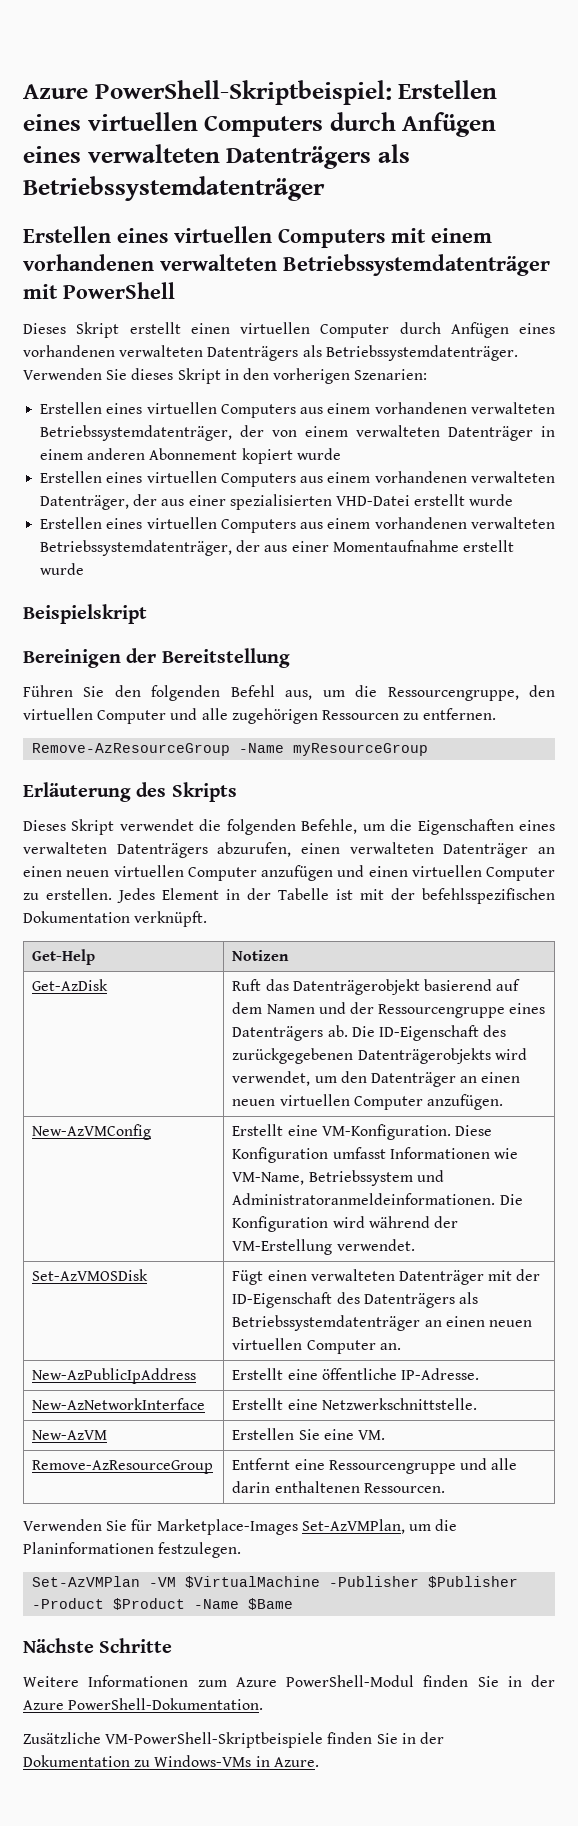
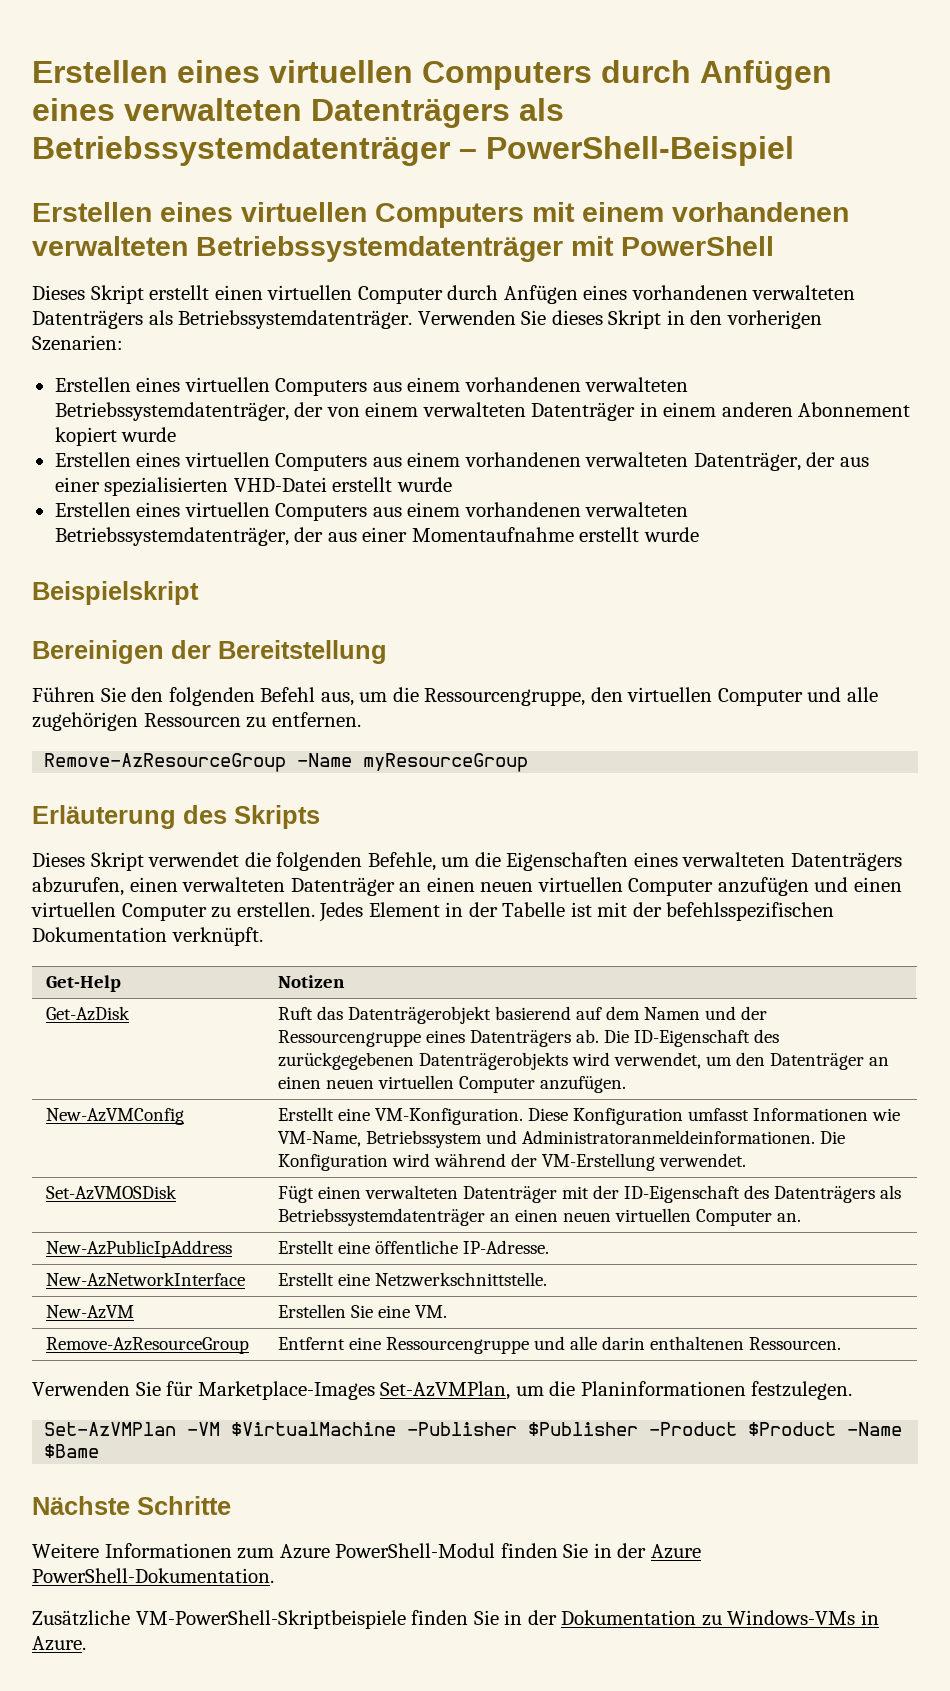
- Azure PowerShell-Skriptbeispiel: Erstellen eines virtuellen Computers durch Anfügen eines verwalteten Datenträgers als Betriebssystemdatenträger
+ Erstellen eines virtuellen Computers durch Anfügen eines verwalteten Datenträgers als Betriebssystemdatenträger – PowerShell-Beispiel

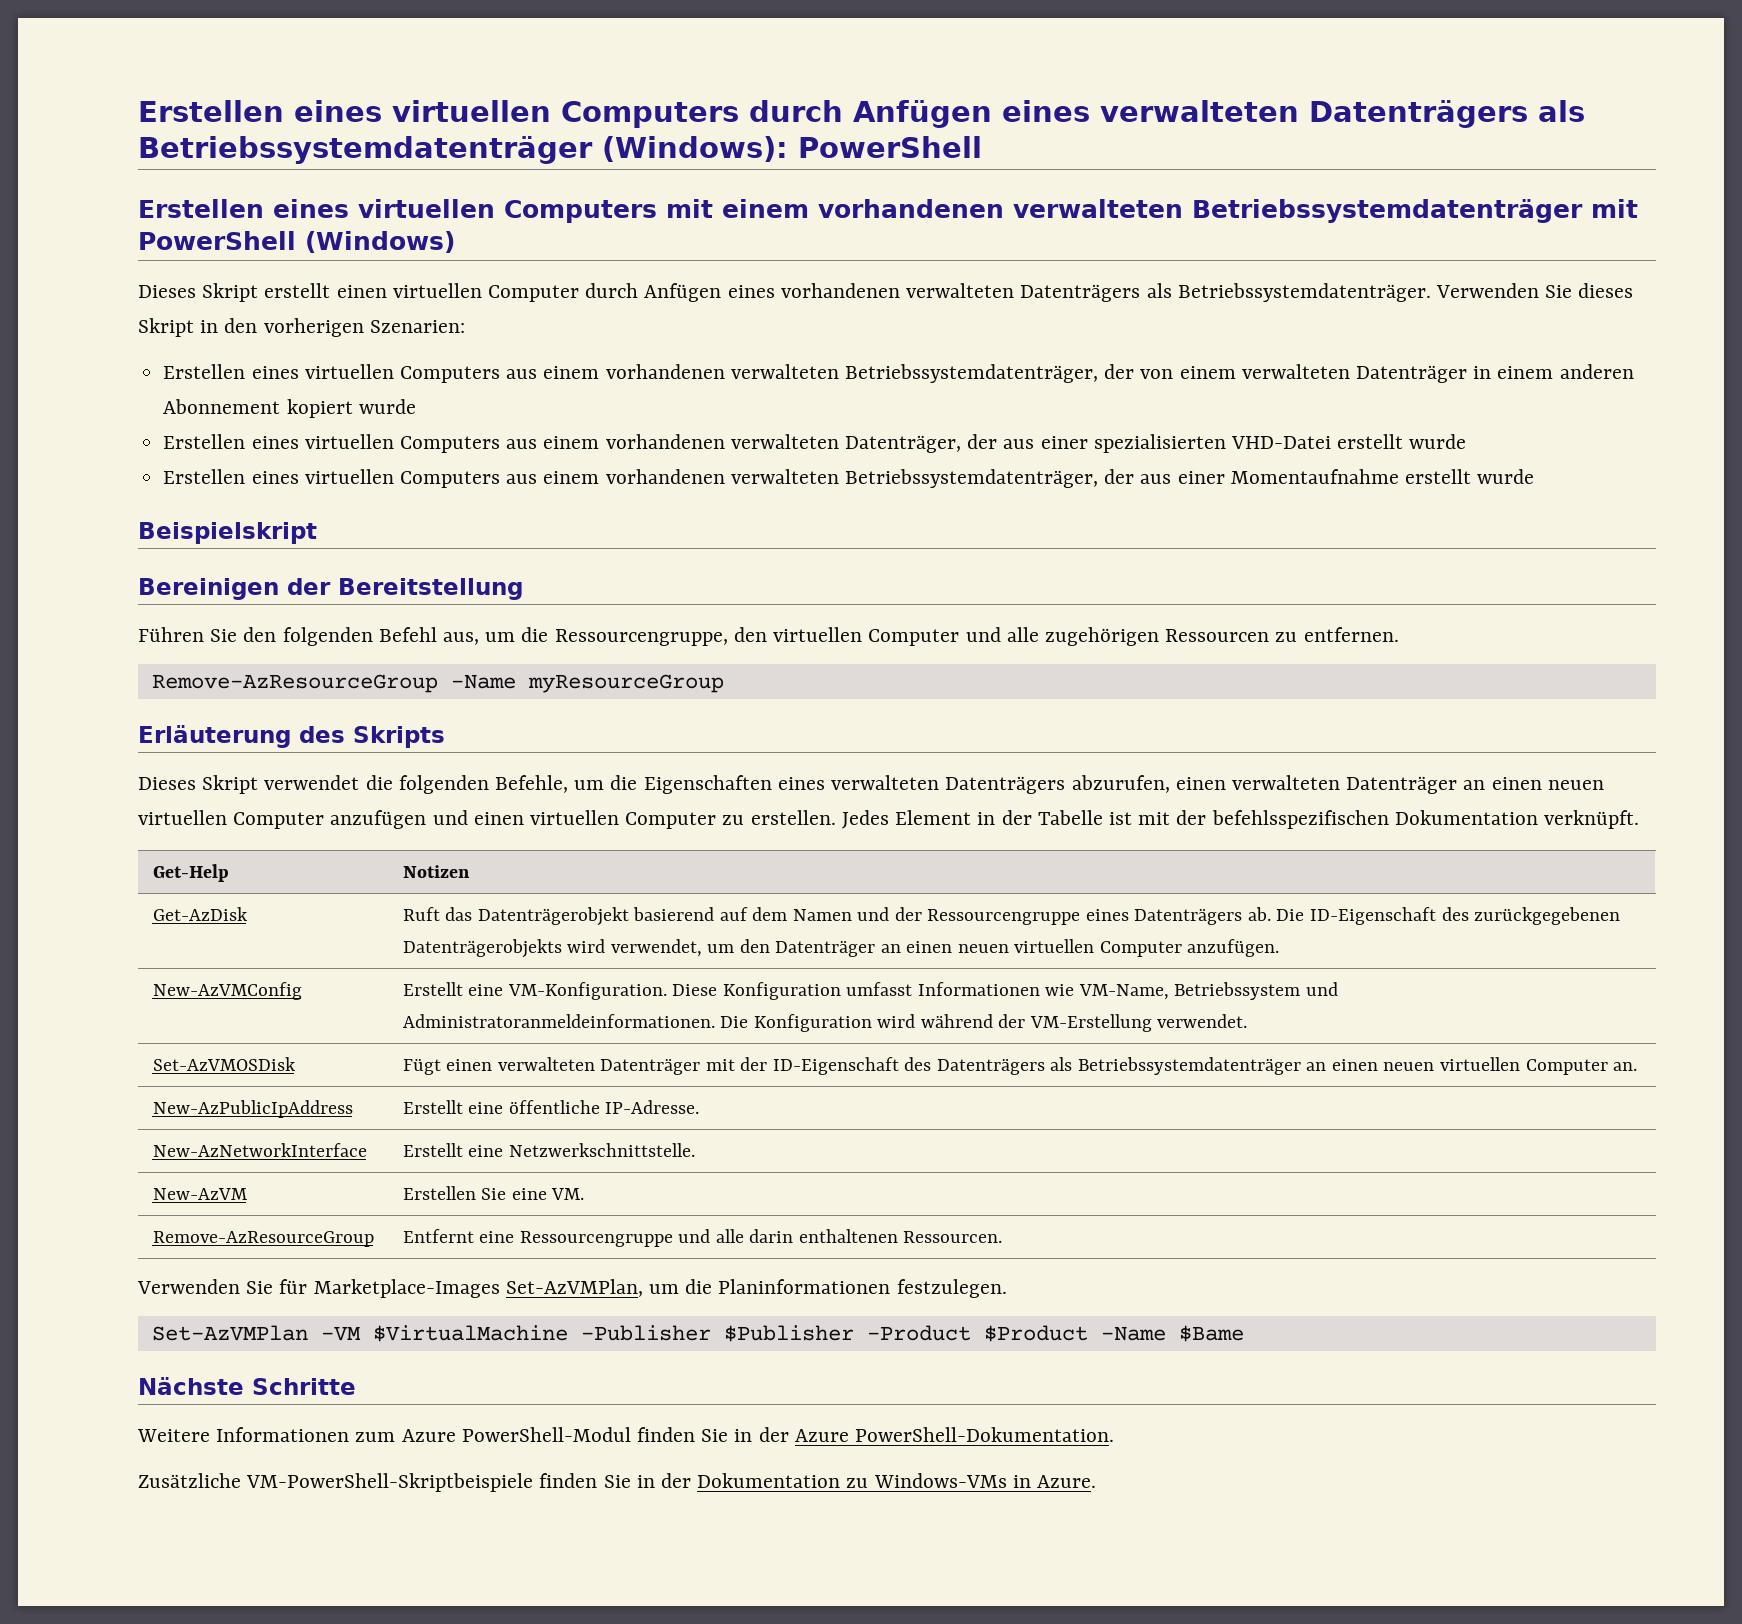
- Erstellen eines virtuellen Computers durch Anfügen eines verwalteten Datenträgers als Betriebssystemdatenträger – PowerShell-Beispiel
+ Erstellen eines virtuellen Computers durch Anfügen eines verwalteten Datenträgers als Betriebssystemdatenträger (Windows): PowerShell
- Erstellen eines virtuellen Computers mit einem vorhandenen verwalteten Betriebssystemdatenträger mit PowerShell
+ Erstellen eines virtuellen Computers mit einem vorhandenen verwalteten Betriebssystemdatenträger mit PowerShell (Windows)

